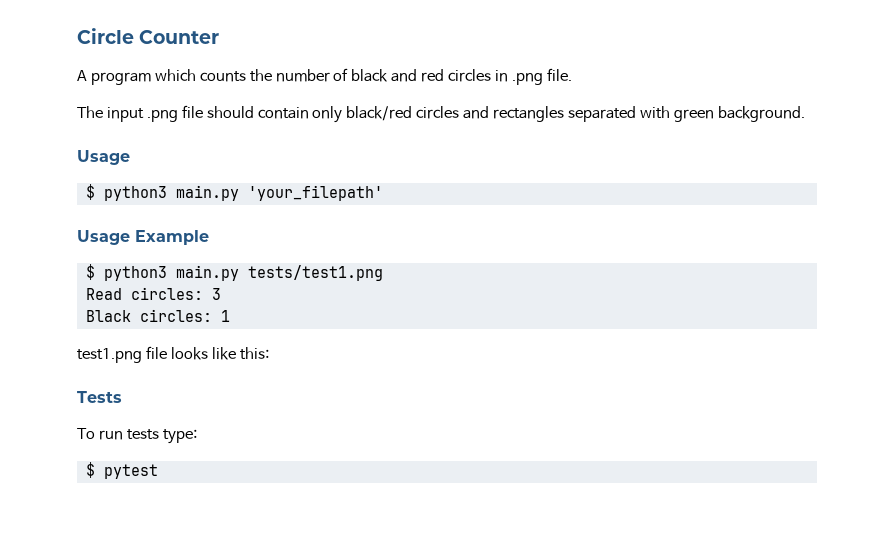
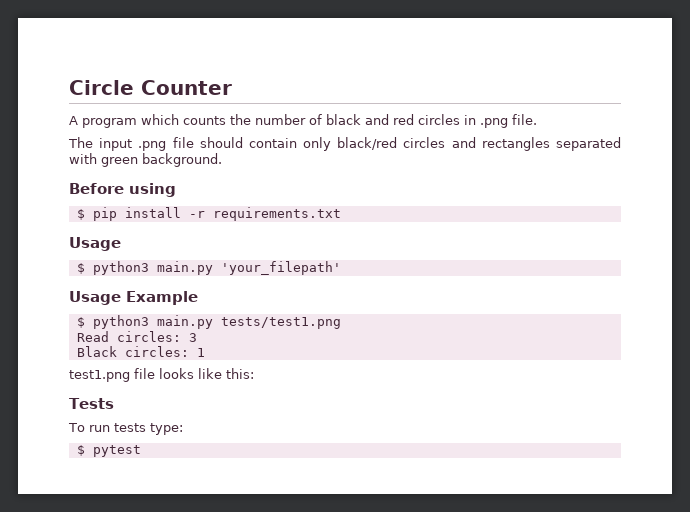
+ Before using
+ $ pip install -r requirements.txt

